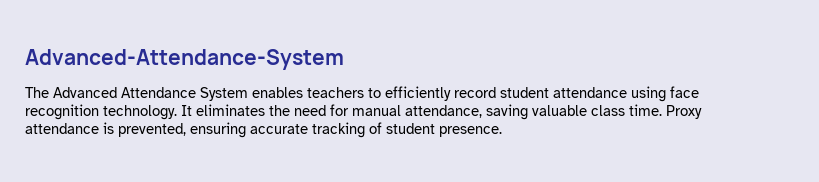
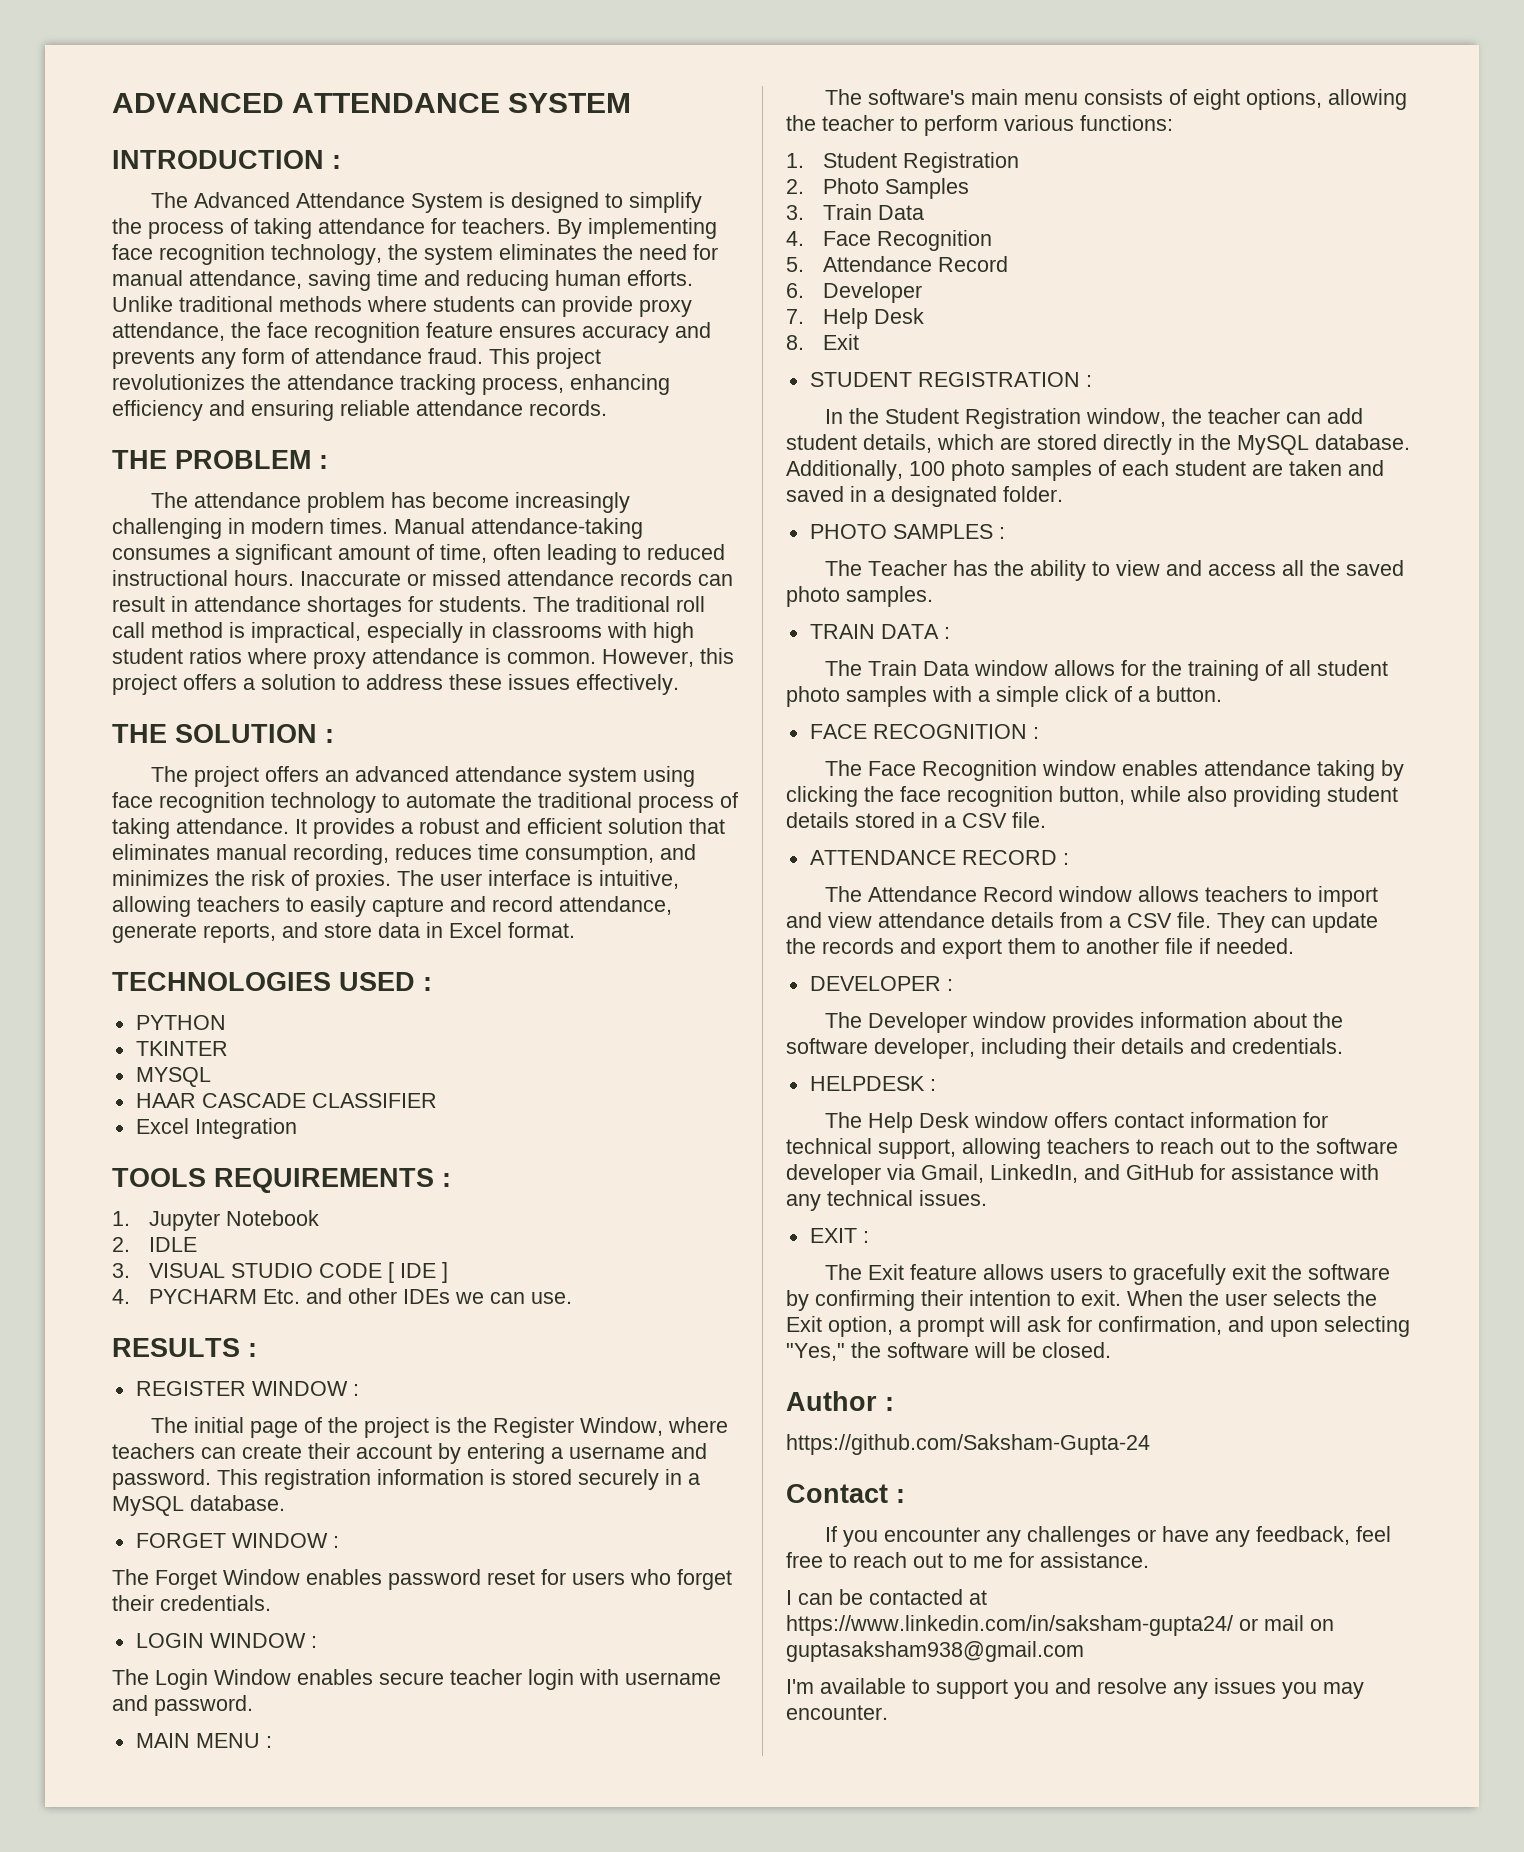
- Advanced-Attendance-System
+ ADVANCED ATTENDANCE SYSTEM
+ INTRODUCTION :
- The Advanced Attendance System enables teachers to efficiently record student attendance using face recognition technology. It eliminates the need for manual attendance, saving valuable class time. Proxy attendance is prevented, ensuring accurate tracking of student presence.
+ The Advanced Attendance System is designed to simplify the process of taking attendance for teachers. By implementing face recognition technology, the system eliminates the need for manual attendance, saving time and reducing human efforts. Unlike traditional methods where students can provide proxy attendance, the face recognition feature ensures accuracy and prevents any form of attendance fraud. This project revolutionizes the attendance tracking process, enhancing efficiency and ensuring reliable attendance records.
+ THE PROBLEM :
+ The attendance problem has become increasingly challenging in modern times. Manual attendance-taking consumes a significant amount of time, often leading to reduced instructional hours. Inaccurate or missed attendance records can result in attendance shortages for students. The traditional roll call method is impractical, especially in classrooms with high student ratios where proxy attendance is common. However, this project offers a solution to address these issues effectively.
+ THE SOLUTION :
+ The project offers an advanced attendance system using face recognition technology to automate the traditional process of taking attendance. It provides a robust and efficient solution that eliminates manual recording, reduces time consumption, and minimizes the risk of proxies. The user interface is intuitive, allowing teachers to easily capture and record attendance, generate reports, and store data in Excel format.
+ TECHNOLOGIES USED :
+ PYTHON
+ TKINTER
+ MYSQL
+ HAAR CASCADE CLASSIFIER
+ Excel Integration
+ TOOLS REQUIREMENTS :
+ 1. Jupyter Notebook
+ 2. IDLE
+ 3. VISUAL STUDIO CODE [ IDE ]
+ 4. PYCHARM Etc. and other IDEs we can use.
+ RESULTS :
+ REGISTER WINDOW :
+ The initial page of the project is the Register Window, where teachers can create their account by entering a username and password. This registration information is stored securely in a MySQL database.
+ FORGET WINDOW :
+ The Forget Window enables password reset for users who forget their credentials.
+ LOGIN WINDOW :
+ The Login Window enables secure teacher login with username and password.
+ MAIN MENU :
+ The software's main menu consists of eight options, allowing the teacher to perform various functions:
+ 1. Student Registration
+ 2. Photo Samples
+ 3. Train Data
+ 4. Face Recognition
+ 5. Attendance Record
+ 6. Developer
+ 7. Help Desk
+ 8. Exit
+ STUDENT REGISTRATION :
+ In the Student Registration window, the teacher can add student details, which are stored directly in the MySQL database. Additionally, 100 photo samples of each student are taken and saved in a designated folder.
+ PHOTO SAMPLES :
+ The Teacher has the ability to view and access all the saved photo samples.
+ TRAIN DATA :
+ The Train Data window allows for the training of all student photo samples with a simple click of a button.
+ FACE RECOGNITION :
+ The Face Recognition window enables attendance taking by clicking the face recognition button, while also providing student details stored in a CSV file.
+ ATTENDANCE RECORD :
+ The Attendance Record window allows teachers to import and view attendance details from a CSV file. They can update the records and export them to another file if needed.
+ DEVELOPER :
+ The Developer window provides information about the software developer, including their details and credentials.
+ HELPDESK :
+ The Help Desk window offers contact information for technical support, allowing teachers to reach out to the software developer via Gmail, LinkedIn, and GitHub for assistance with any technical issues.
+ EXIT :
+ The Exit feature allows users to gracefully exit the software by confirming their intention to exit. When the user selects the Exit option, a prompt will ask for confirmation, and upon selecting "Yes," the software will be closed.
+ Author :
+ https://github.com/Saksham-Gupta-24
+ Contact :
+ If you encounter any challenges or have any feedback, feel free to reach out to me for assistance.
+ I can be contacted at https://www.linkedin.com/in/saksham-gupta24/ or mail on guptasaksham938@gmail.com
+ I'm available to support you and resolve any issues you may encounter.

